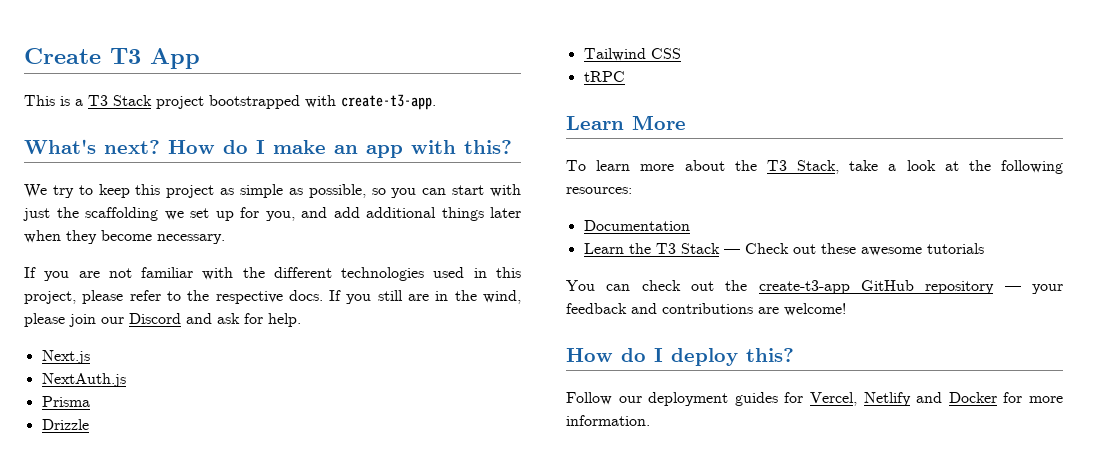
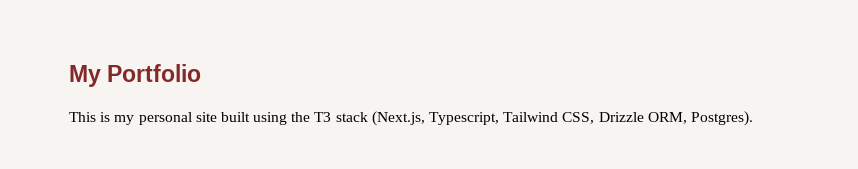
- Create T3 App
+ My Portfolio
- This is a T3 Stack project bootstrapped with create-t3-app.
- What's next? How do I make an app with this?
- We try to keep this project as simple as possible, so you can start with just the scaffolding we set up for you, and add additional things later when they become necessary.
- If you are not familiar with the different technologies used in this project, please refer to the respective docs. If you still are in the wind, please join our Discord and ask for help.
- Next.js
- NextAuth.js
- Prisma
- Drizzle
- Tailwind CSS
- tRPC
- Learn More
- To learn more about the T3 Stack, take a look at the following resources:
- Documentation
- Learn the T3 Stack — Check out these awesome tutorials
- You can check out the create-t3-app GitHub repository — your feedback and contributions are welcome!
- How do I deploy this?
- Follow our deployment guides for Vercel, Netlify and Docker for more information.
+ This is my personal site built using the T3 stack (Next.js, Typescript, Tailwind CSS, Drizzle ORM, Postgres).

